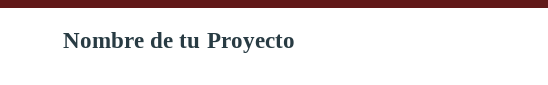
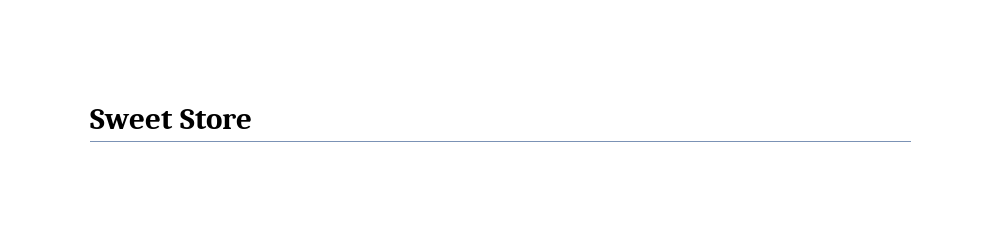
- Nombre de tu Proyecto
+ Sweet Store

